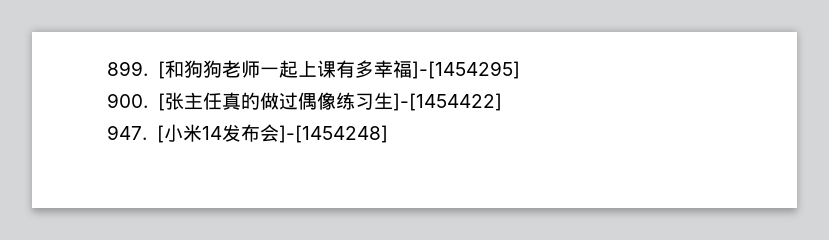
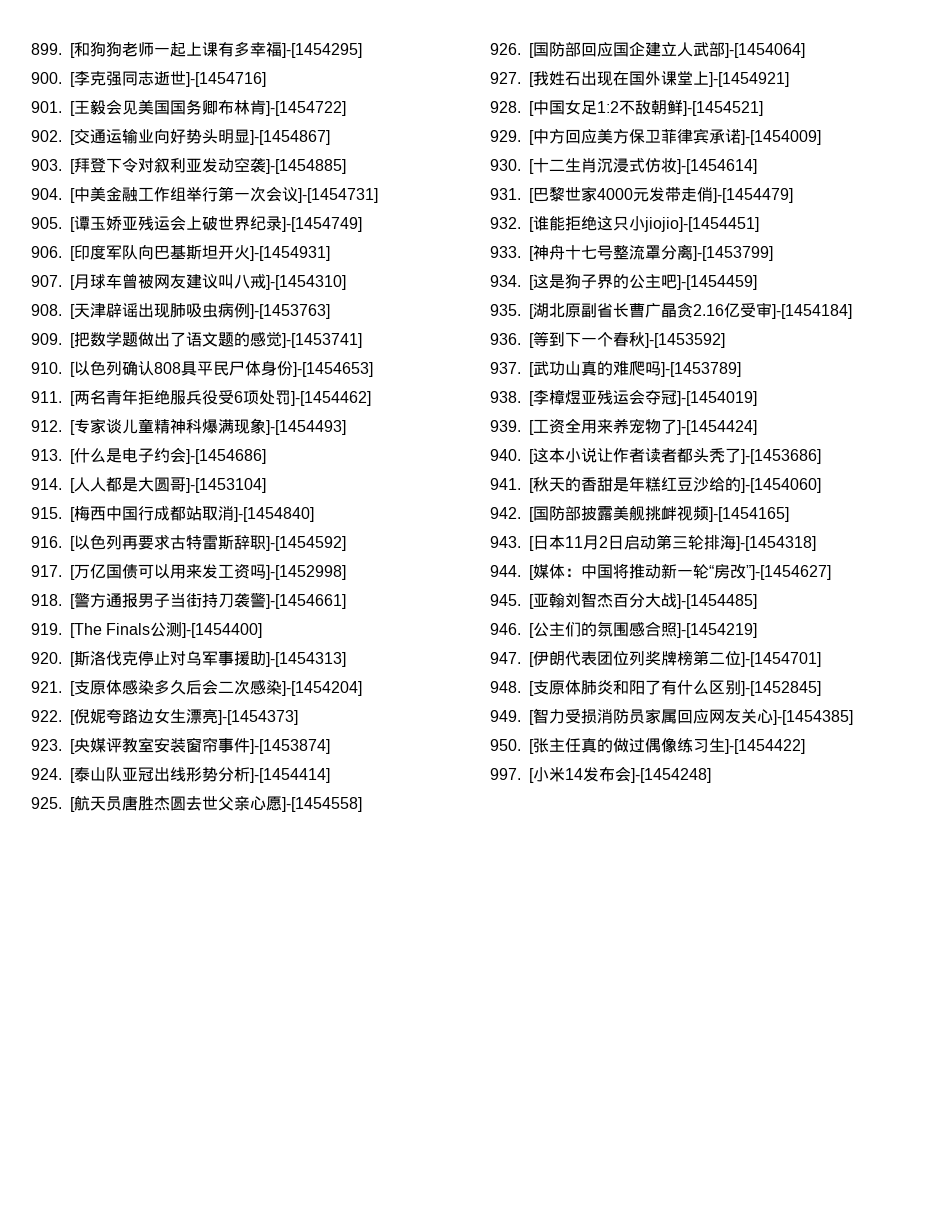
- 900. [张主任真的做过偶像练习生]-[1454422]
+ 900. [李克强同志逝世]-[1454716]
+ 901. [王毅会见美国国务卿布林肯]-[1454722]
+ 902. [交通运输业向好势头明显]-[1454867]
+ 903. [拜登下令对叙利亚发动空袭]-[1454885]
+ 904. [中美金融工作组举行第一次会议]-[1454731]
+ 905. [谭玉娇亚残运会上破世界纪录]-[1454749]
+ 906. [印度军队向巴基斯坦开火]-[1454931]
+ 907. [月球车曾被网友建议叫八戒]-[1454310]
+ 908. [天津辟谣出现肺吸虫病例]-[1453763]
+ 909. [把数学题做出了语文题的感觉]-[1453741]
+ 910. [以色列确认808具平民尸体身份]-[1454653]
+ 911. [两名青年拒绝服兵役受6项处罚]-[1454462]
+ 912. [专家谈儿童精神科爆满现象]-[1454493]
+ 913. [什么是电子约会]-[1454686]
+ 914. [人人都是大圆哥]-[1453104]
+ 915. [梅西中国行成都站取消]-[1454840]
+ 916. [以色列再要求古特雷斯辞职]-[1454592]
+ 917. [万亿国债可以用来发工资吗]-[1452998]
+ 918. [警方通报男子当街持刀袭警]-[1454661]
+ 919. [The Finals公测]-[1454400]
+ 920. [斯洛伐克停止对乌军事援助]-[1454313]
+ 921. [支原体感染多久后会二次感染]-[1454204]
+ 922. [倪妮夸路边女生漂亮]-[1454373]
+ 923. [央媒评教室安装窗帘事件]-[1453874]
+ 924. [泰山队亚冠出线形势分析]-[1454414]
+ 925. [航天员唐胜杰圆去世父亲心愿]-[1454558]
+ 926. [国防部回应国企建立人武部]-[1454064]
+ 927. [我姓石出现在国外课堂上]-[1454921]
+ 928. [中国女足1:2不敌朝鲜]-[1454521]
+ 929. [中方回应美方保卫菲律宾承诺]-[1454009]
+ 930. [十二生肖沉浸式仿妆]-[1454614]
+ 931. [巴黎世家4000元发带走俏]-[1454479]
+ 932. [谁能拒绝这只小jiojio]-[1454451]
+ 933. [神舟十七号整流罩分离]-[1453799]
+ 934. [这是狗子界的公主吧]-[1454459]
+ 935. [湖北原副省长曹广晶贪2.16亿受审]-[1454184]
+ 936. [等到下一个春秋]-[1453592]
+ 937. [武功山真的难爬吗]-[1453789]
+ 938. [李樟煜亚残运会夺冠]-[1454019]
+ 939. [工资全用来养宠物了]-[1454424]
+ 940. [这本小说让作者读者都头秃了]-[1453686]
+ 941. [秋天的香甜是年糕红豆沙给的]-[1454060]
+ 942. [国防部披露美舰挑衅视频]-[1454165]
+ 943. [日本11月2日启动第三轮排海]-[1454318]
+ 944. [媒体：中国将推动新一轮“房改”]-[1454627]
+ 945. [亚翰刘智杰百分大战]-[1454485]
+ 946. [公主们的氛围感合照]-[1454219]
+ 947. [伊朗代表团位列奖牌榜第二位]-[1454701]
+ 948. [支原体肺炎和阳了有什么区别]-[1452845]
+ 949. [智力受损消防员家属回应网友关心]-[1454385]
+ 950. [张主任真的做过偶像练习生]-[1454422]
- 947. [小米14发布会]-[1454248]
+ 997. [小米14发布会]-[1454248]

